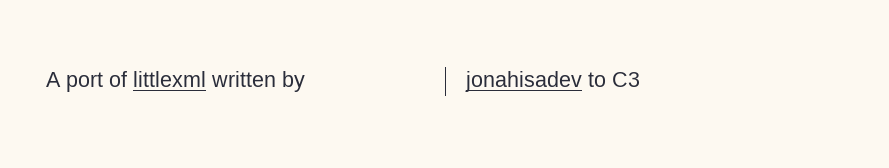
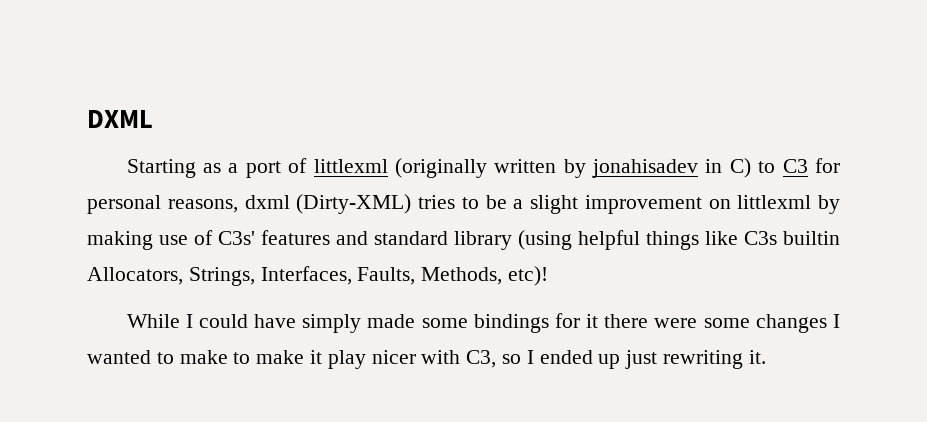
- A port of littlexml written by jonahisadev to C3
+ DXML
+ Starting as a port of littlexml (originally written by jonahisadev in C) to C3 for personal reasons, dxml (Dirty-XML) tries to be a slight improvement on littlexml by making use of C3s' features and standard library (using helpful things like C3s builtin Allocators, Strings, Interfaces, Faults, Methods, etc)!
+ While I could have simply made some bindings for it there were some changes I wanted to make to make it play nicer with C3, so I ended up just rewriting it.

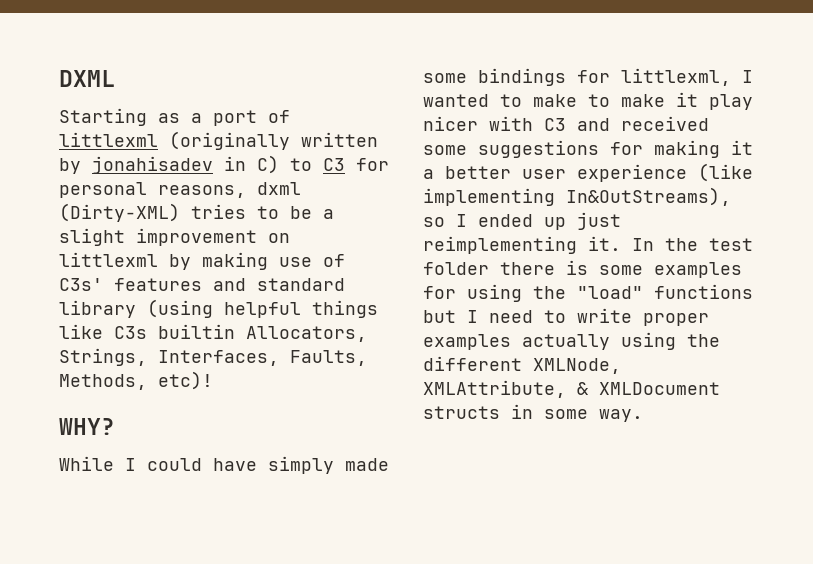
+ WHY?
- While I could have simply made some bindings for it there were some changes I wanted to make to make it play nicer with C3, so I ended up just rewriting it.
+ While I could have simply made some bindings for littlexml, I wanted to make to make it play nicer with C3 and received some suggestions for making it a better user experience (like implementing In&OutStreams), so I ended up just reimplementing it. In the test folder there is some examples for using the "load" functions but I need to write proper examples actually using the different XMLNode, XMLAttribute, & XMLDocument structs in some way.

